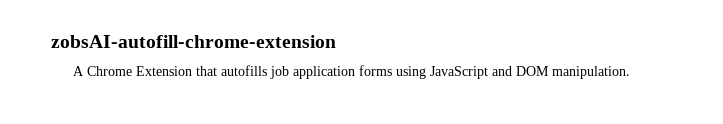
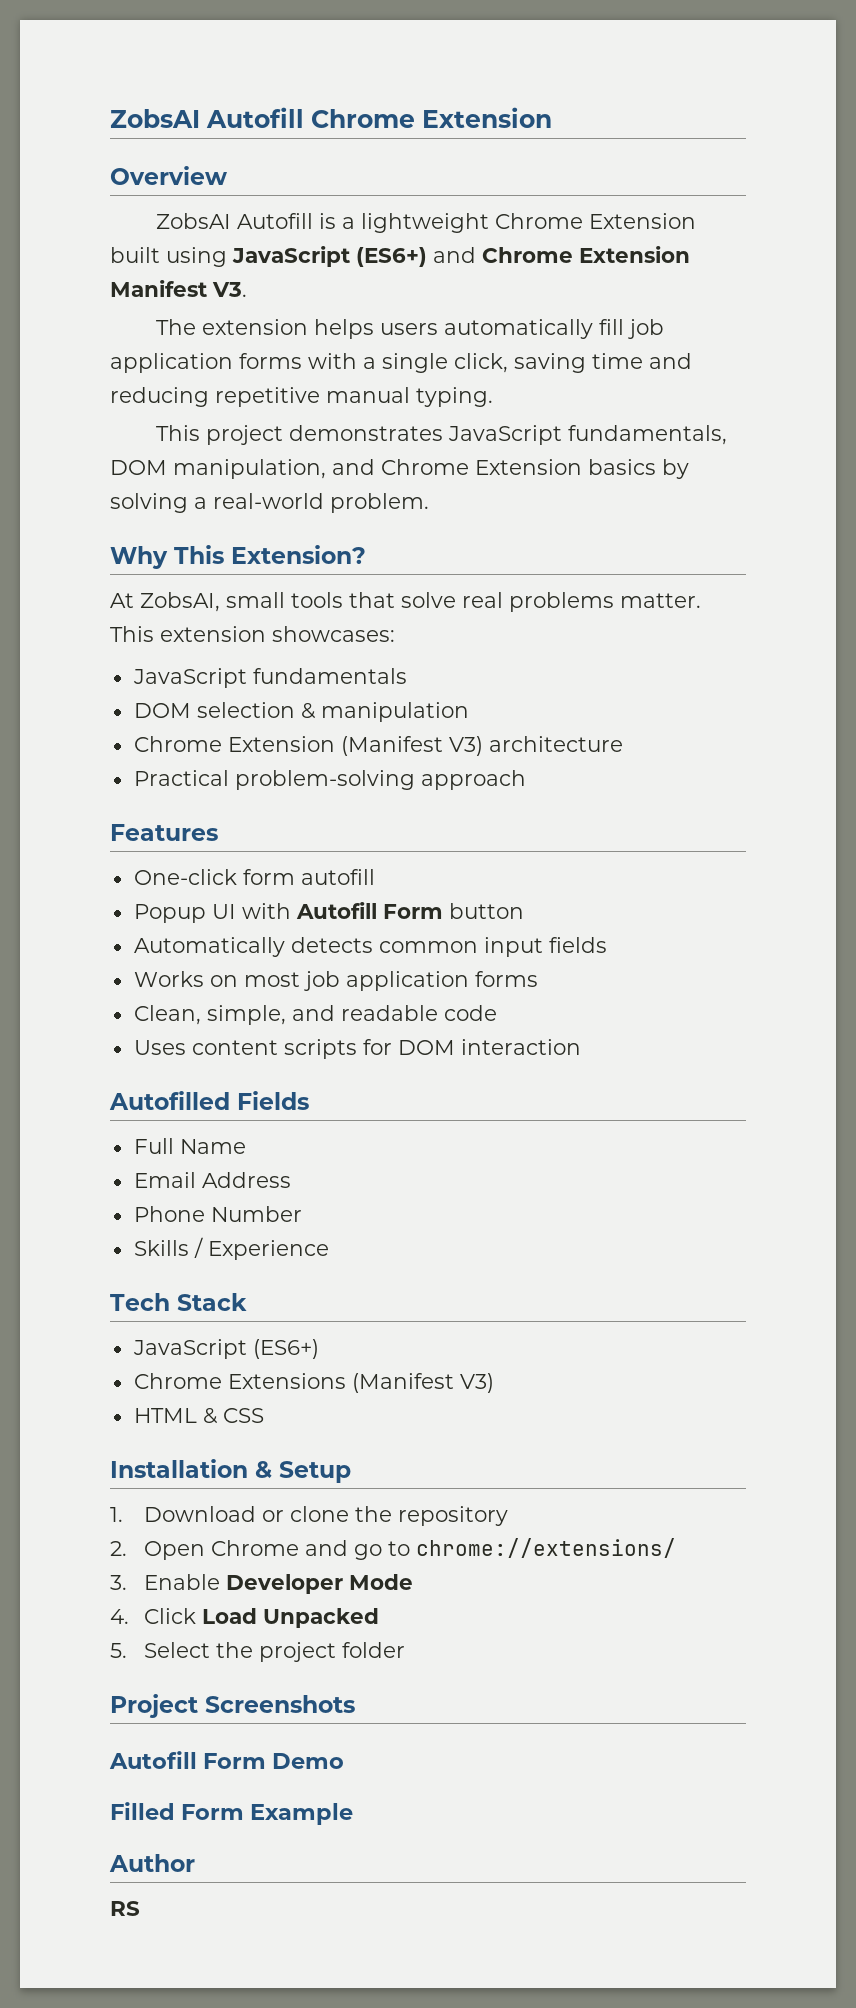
- zobsAI-autofill-chrome-extension
- A Chrome Extension that autofills job application forms using JavaScript and DOM manipulation.
+ ZobsAI Autofill Chrome Extension
+ Overview
+ ZobsAI Autofill is a lightweight Chrome Extension built using JavaScript (ES6+) and Chrome Extension Manifest V3.
+ The extension helps users automatically fill job application forms with a single click, saving time and reducing repetitive manual typing.
+ This project demonstrates JavaScript fundamentals, DOM manipulation, and Chrome Extension basics by solving a real-world problem.
+ Why This Extension?
+ At ZobsAI, small tools that solve real problems matter. This extension showcases:
+ JavaScript fundamentals
+ DOM selection & manipulation
+ Chrome Extension (Manifest V3) architecture
+ Practical problem-solving approach
+ Features
+ One-click form autofill
+ Popup UI with Autofill Form button
+ Automatically detects common input fields
+ Works on most job application forms
+ Clean, simple, and readable code
+ Uses content scripts for DOM interaction
+ Autofilled Fields
+ Full Name
+ Email Address
+ Phone Number
+ Skills / Experience
+ Tech Stack
+ JavaScript (ES6+)
+ Chrome Extensions (Manifest V3)
+ HTML & CSS
+ Installation & Setup
+ 1. Download or clone the repository
+ 2. Open Chrome and go to chrome://extensions/
+ 3. Enable Developer Mode
+ 4. Click Load Unpacked
+ 5. Select the project folder
+ Project Screenshots
+ Autofill Form Demo
+ Filled Form Example
+ Author
+ RS

